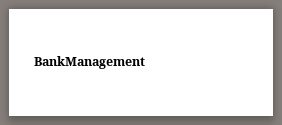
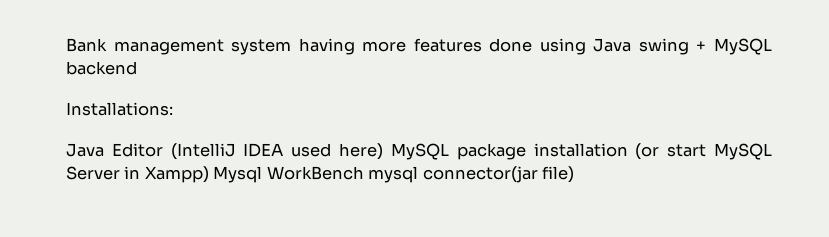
- BankManagement
+ Bank management system having more features done using Java swing + MySQL backend
+ Installations:
+ Java Editor (IntelliJ IDEA used here) MySQL package installation (or start MySQL Server in Xampp) Mysql WorkBench mysql connector(jar file)

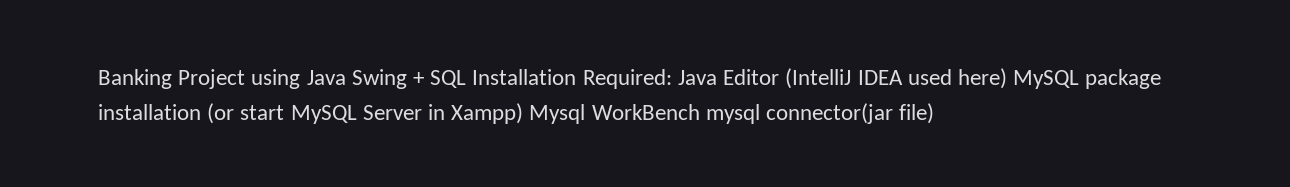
- Bank management system having more features done using Java swing + MySQL backend
- Installations:
- Java Editor (IntelliJ IDEA used here) MySQL package installation (or start MySQL Server in Xampp) Mysql WorkBench mysql connector(jar file)
+ Banking Project using Java Swing + SQL Installation Required: Java Editor (IntelliJ IDEA used here) MySQL package installation (or start MySQL Server in Xampp) Mysql WorkBench mysql connector(jar file)

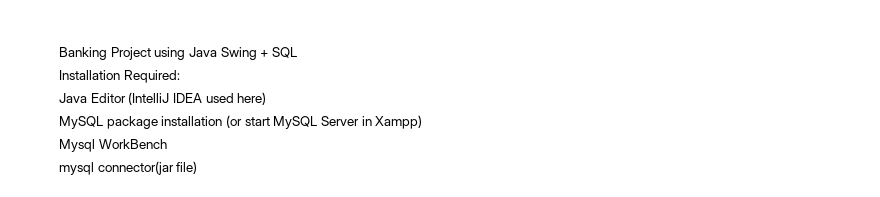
- Banking Project using Java Swing + SQL Installation Required: Java Editor (IntelliJ IDEA used here) MySQL package installation (or start MySQL Server in Xampp) Mysql WorkBench mysql connector(jar file)
+ Banking Project using Java Swing + SQL
+ Installation Required:
+ Java Editor (IntelliJ IDEA used here)
+ MySQL package installation (or start MySQL Server in Xampp)
+ Mysql WorkBench
+ mysql connector(jar file)

